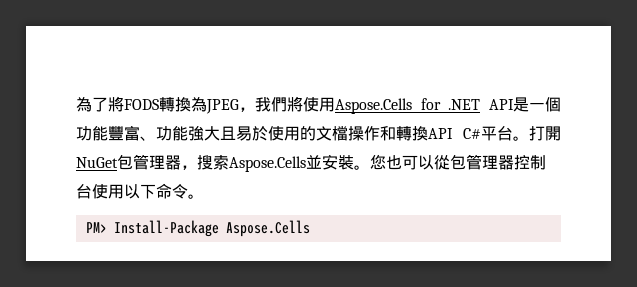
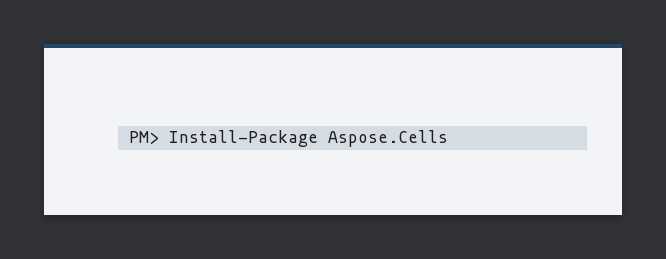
- 為了將FODS轉換為JPEG，我們將使用Aspose.Cells for .NET API是一個功能豐富、功能強大且易於使用的文檔操作和轉換API C#平台。打開NuGet包管理器，搜索Aspose.Cells並安裝。您也可以從包管理器控制台使用以下命令。

